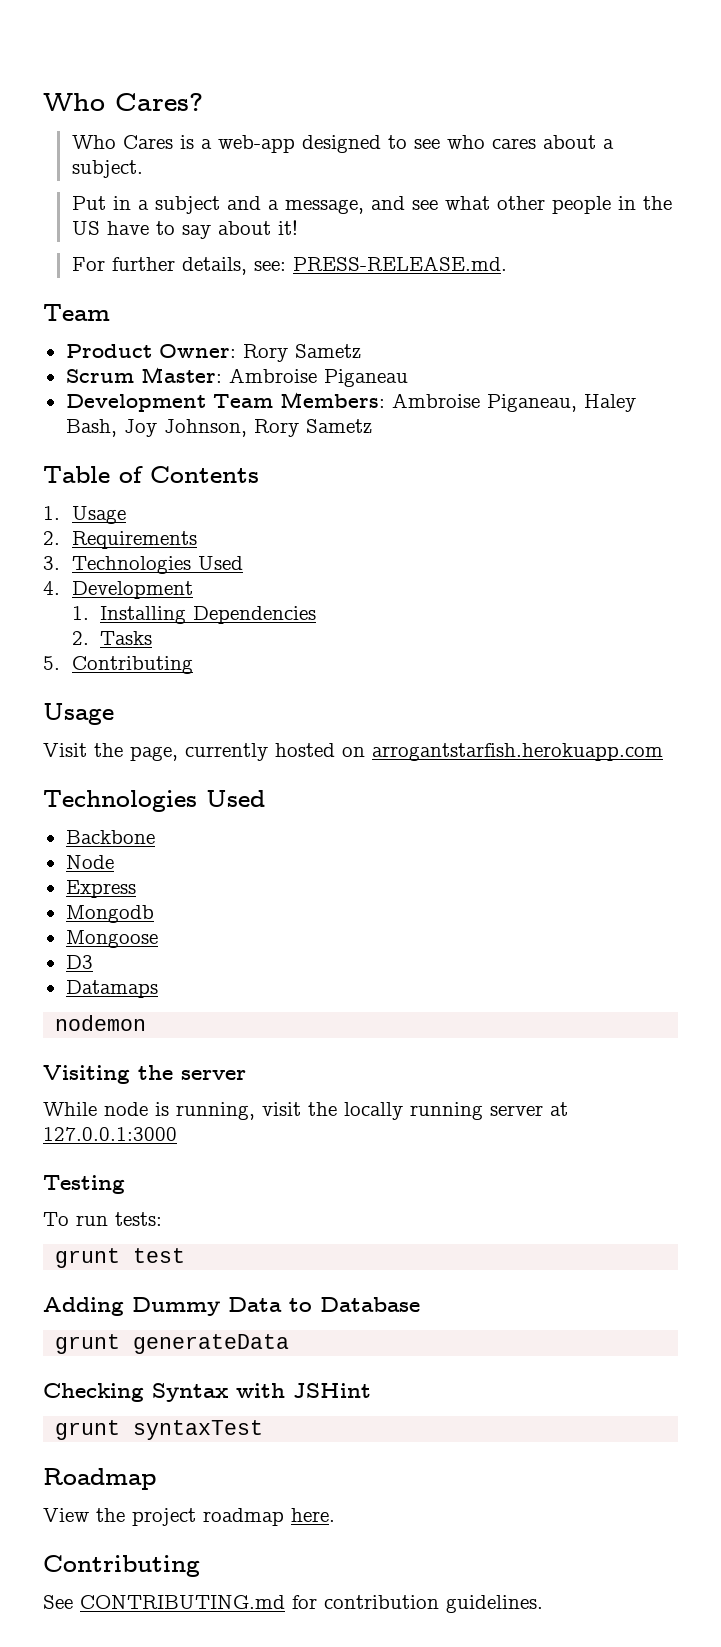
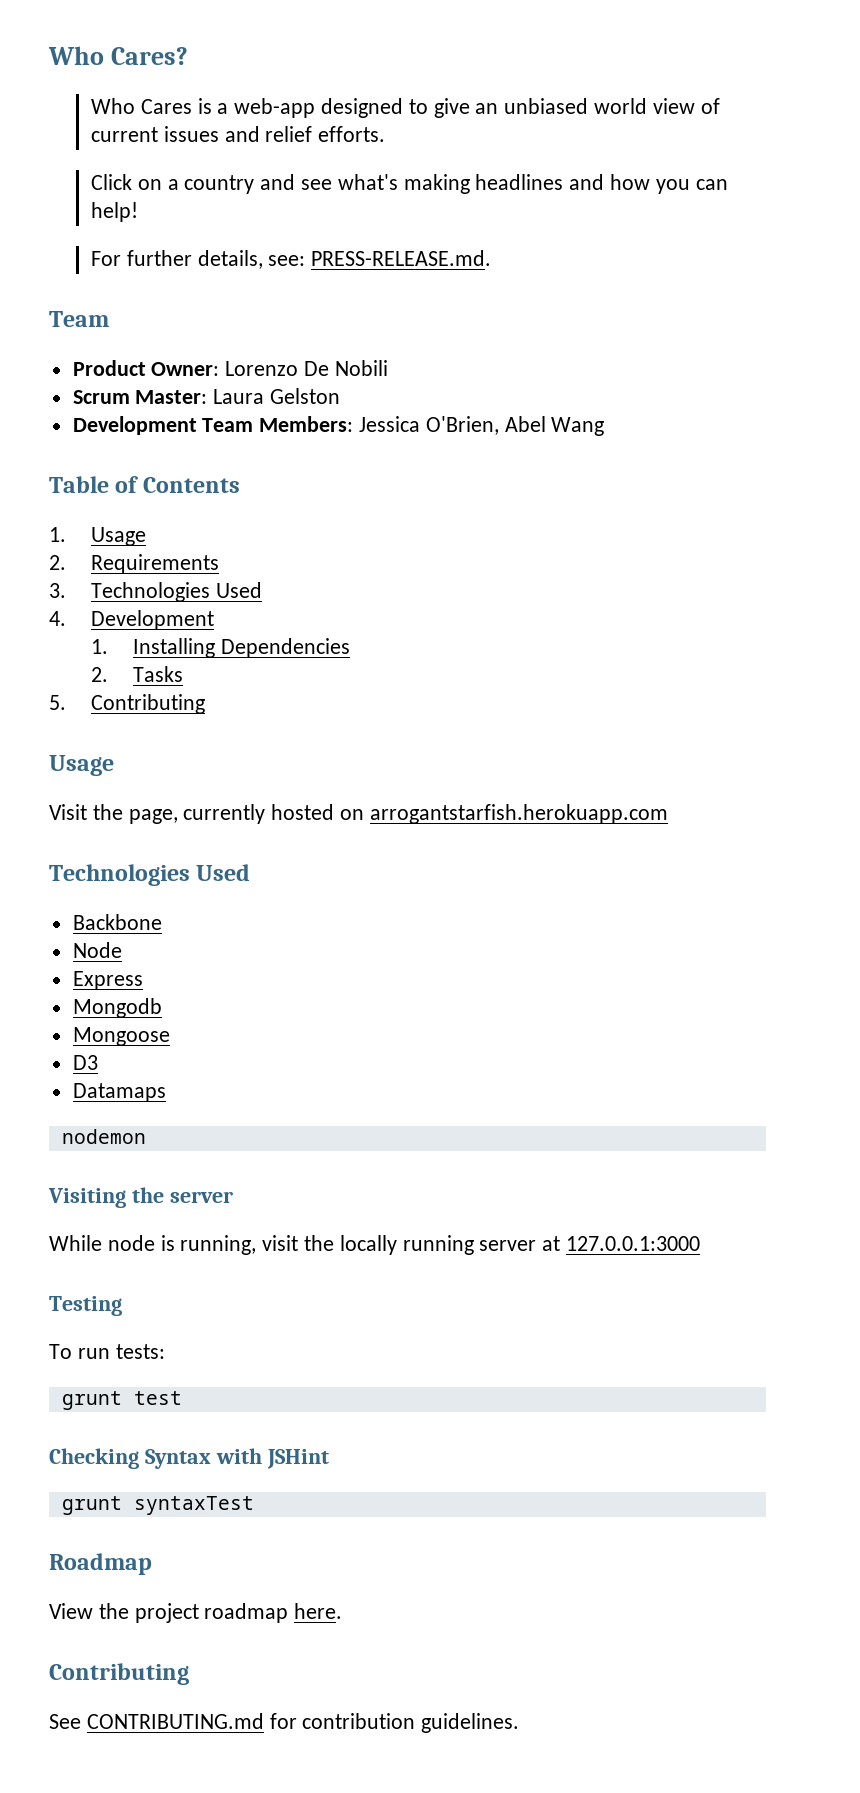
- Who Cares is a web-app designed to see who cares about a subject.
- Put in a subject and a message, and see what other people in the US have to say about it!
+ Who Cares is a web-app designed to give an unbiased world view of current issues and relief efforts.
+ Click on a country and see what's making headlines and how you can help!
- Product Owner: Rory Sametz
+ Product Owner: Lorenzo De Nobili
- Scrum Master: Ambroise Piganeau
+ Scrum Master: Laura Gelston
- Development Team Members: Ambroise Piganeau, Haley Bash, Joy Johnson, Rory Sametz
+ Development Team Members: Jessica O'Brien, Abel Wang
- Adding Dummy Data to Database
- grunt generateData

